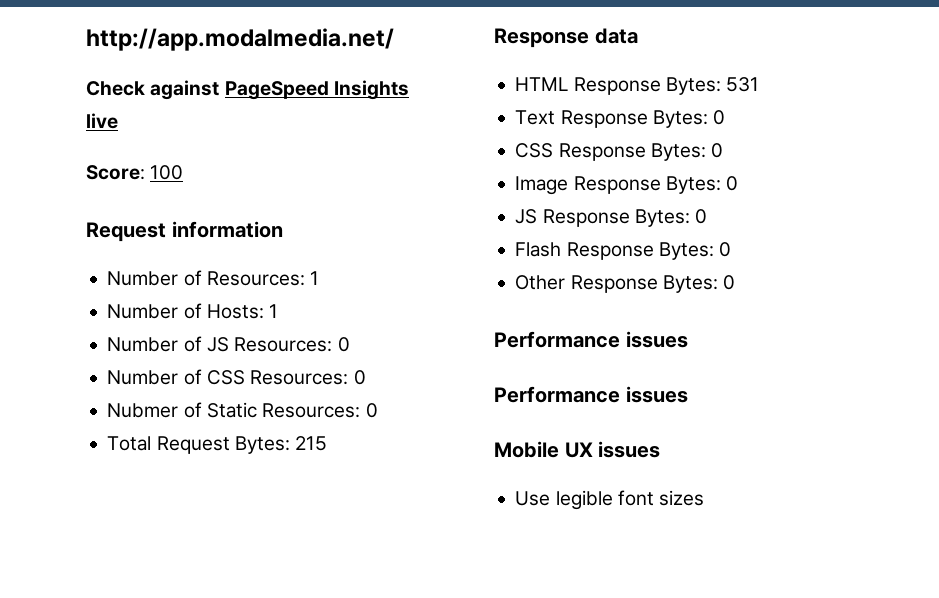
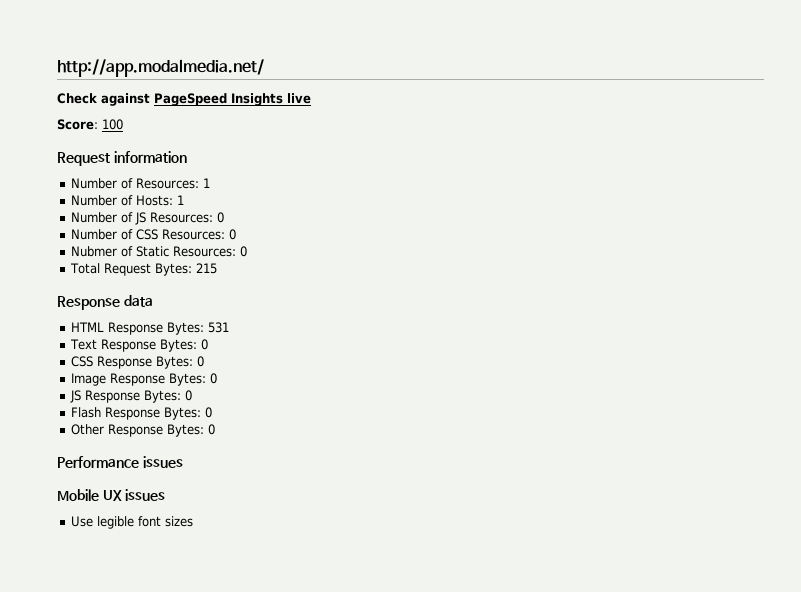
  Other Response Bytes: 0
- Performance issues

